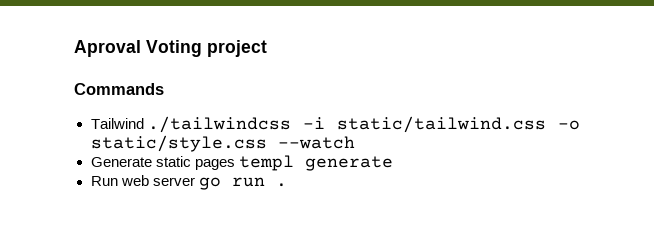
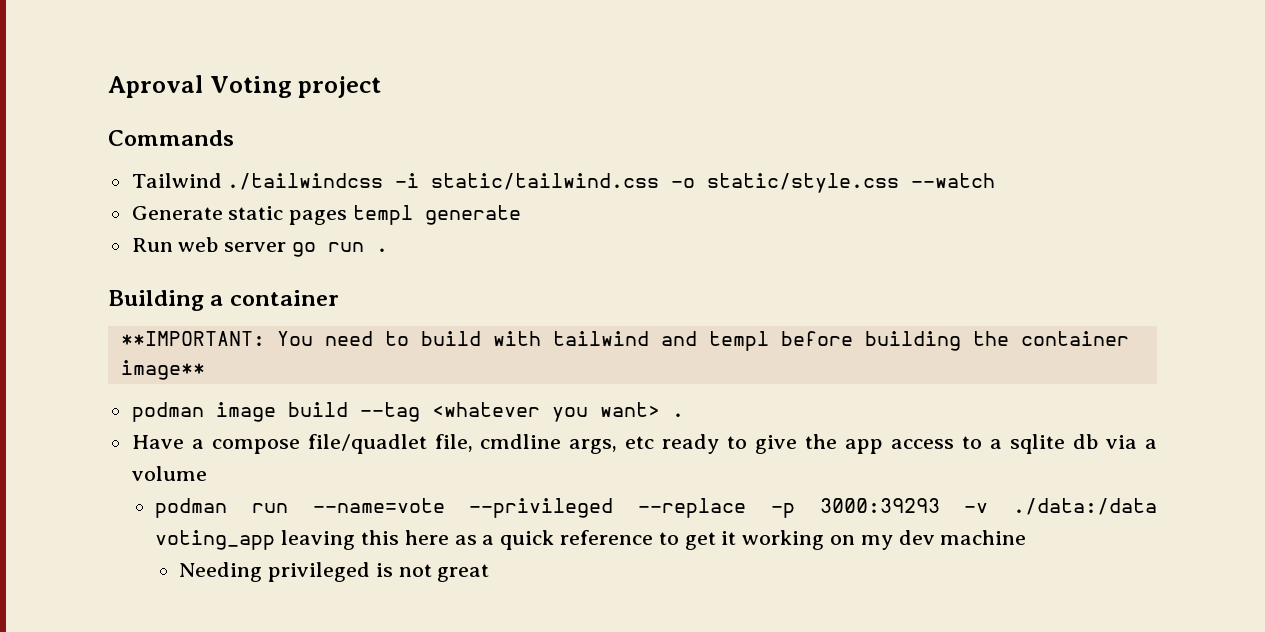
+ Building a container
+ **IMPORTANT: You need to build with tailwind and templ before building the container image**
+ podman image build --tag <whatever you want> .
+ Have a compose file/quadlet file, cmdline args, etc ready to give the app access to a sqlite db via a volume
+ podman run --name=vote --privileged --replace -p 3000:39293 -v ./data:/data voting_app leaving this here as a quick reference to get it working on my dev machine
+ Needing privileged is not great

